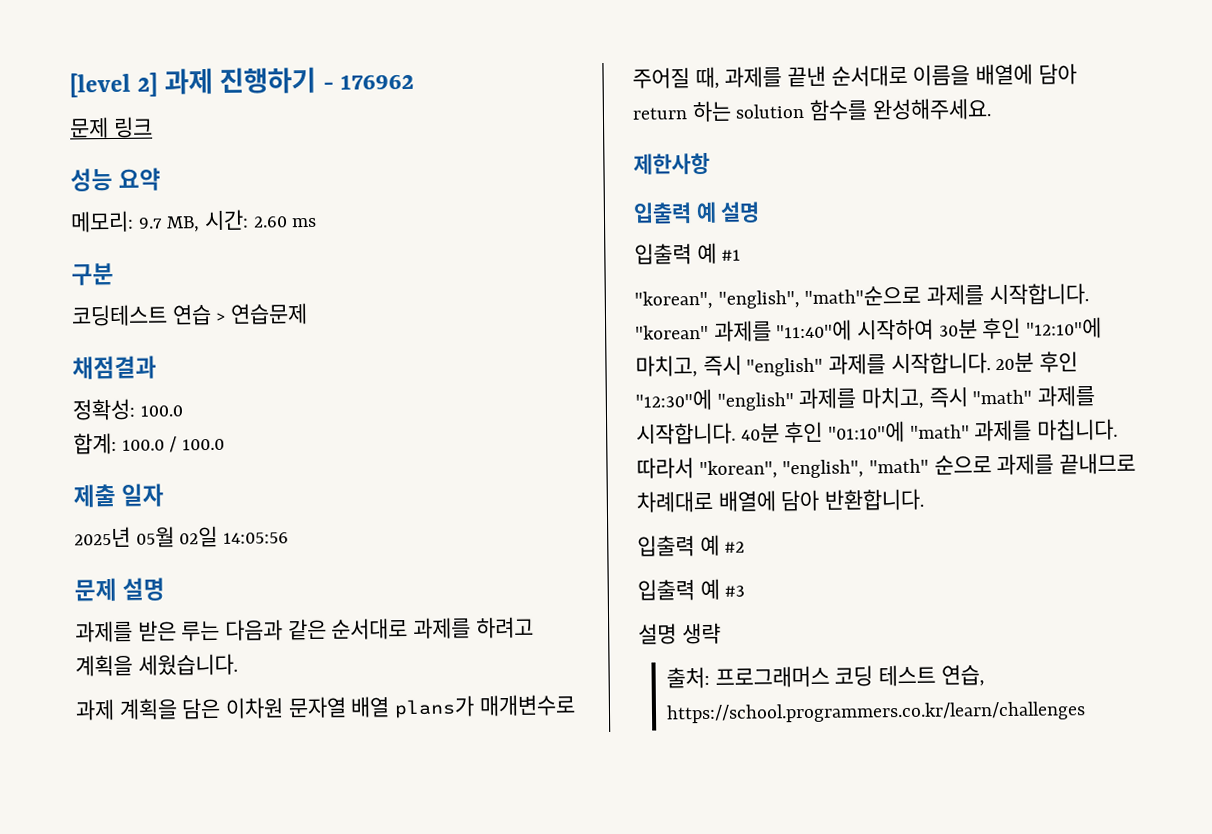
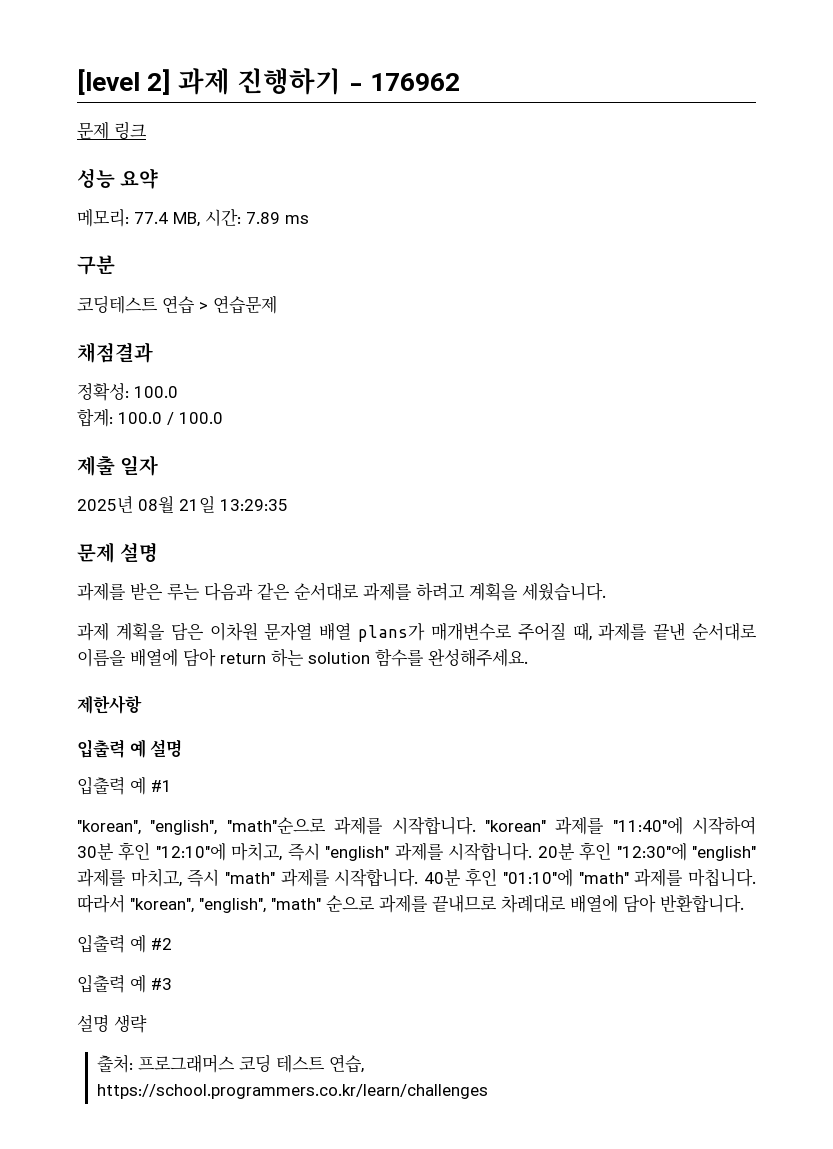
- 메모리: 9.7 MB, 시간: 2.60 ms
+ 메모리: 77.4 MB, 시간: 7.89 ms
- 2025년 05월 02일 14:05:56
+ 2025년 08월 21일 13:29:35

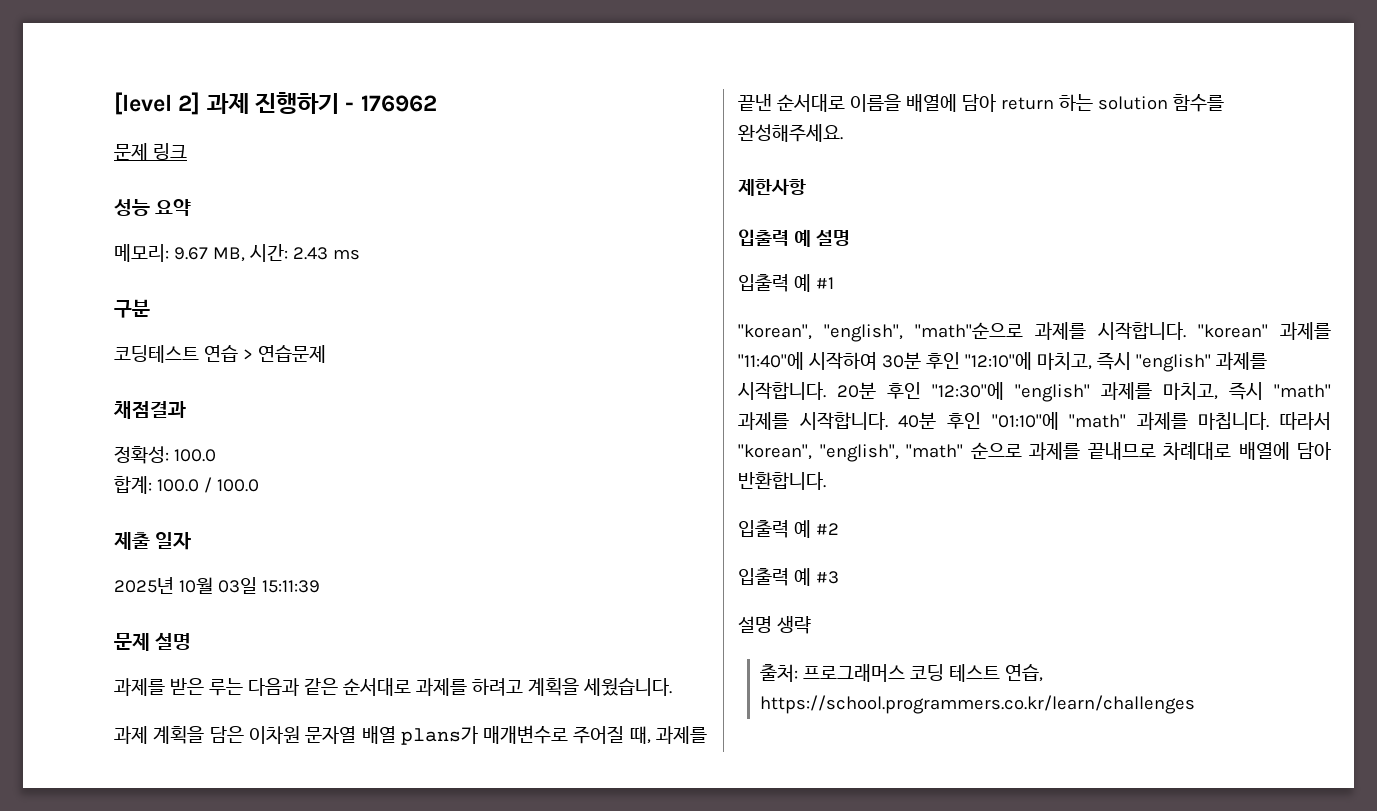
- 메모리: 77.4 MB, 시간: 7.89 ms
+ 메모리: 9.67 MB, 시간: 2.43 ms
- 2025년 08월 21일 13:29:35
+ 2025년 10월 03일 15:11:39

